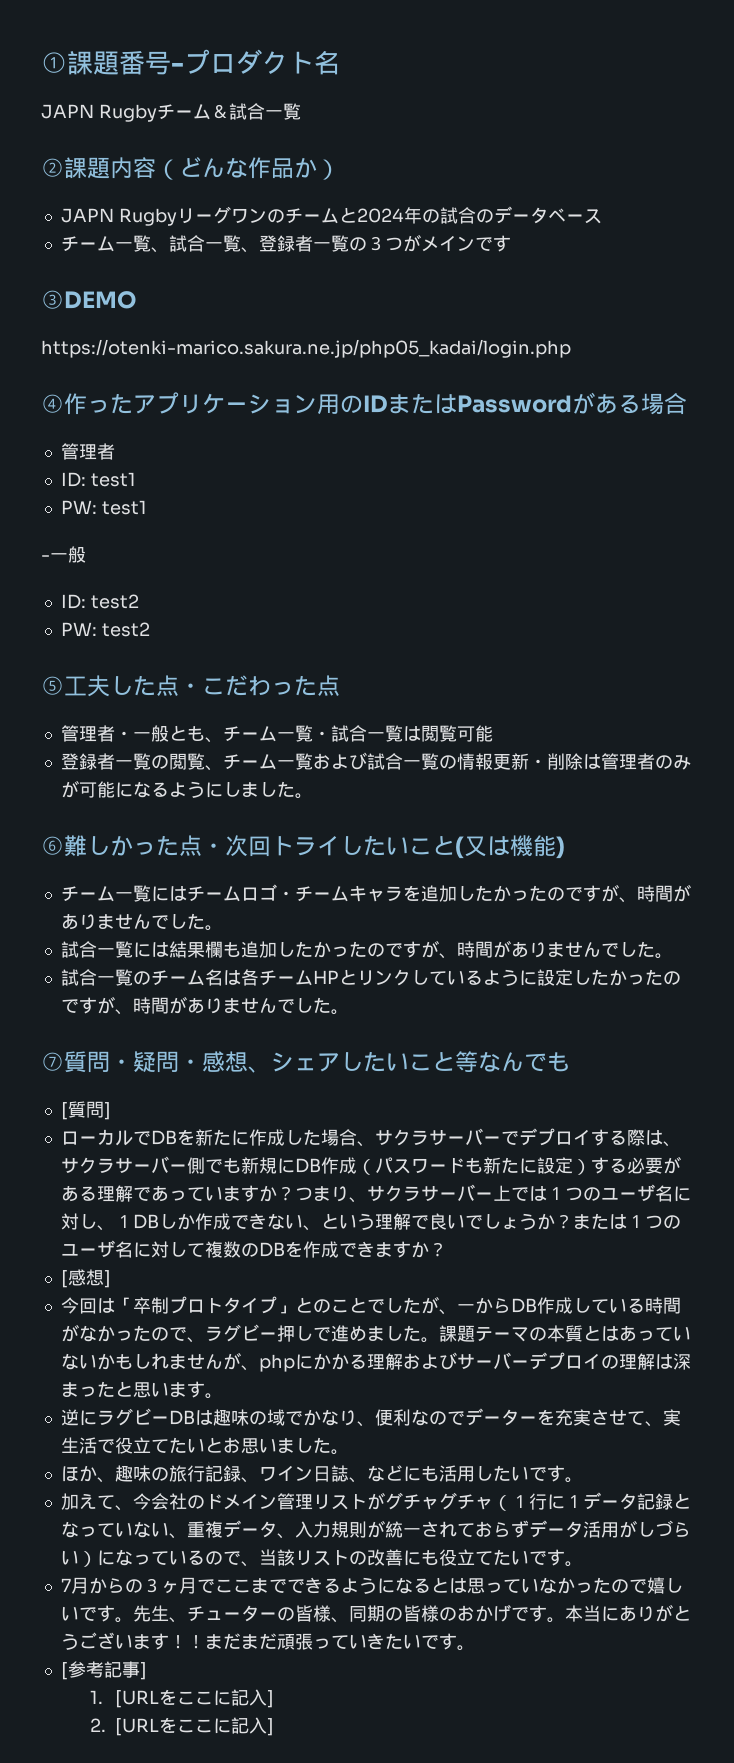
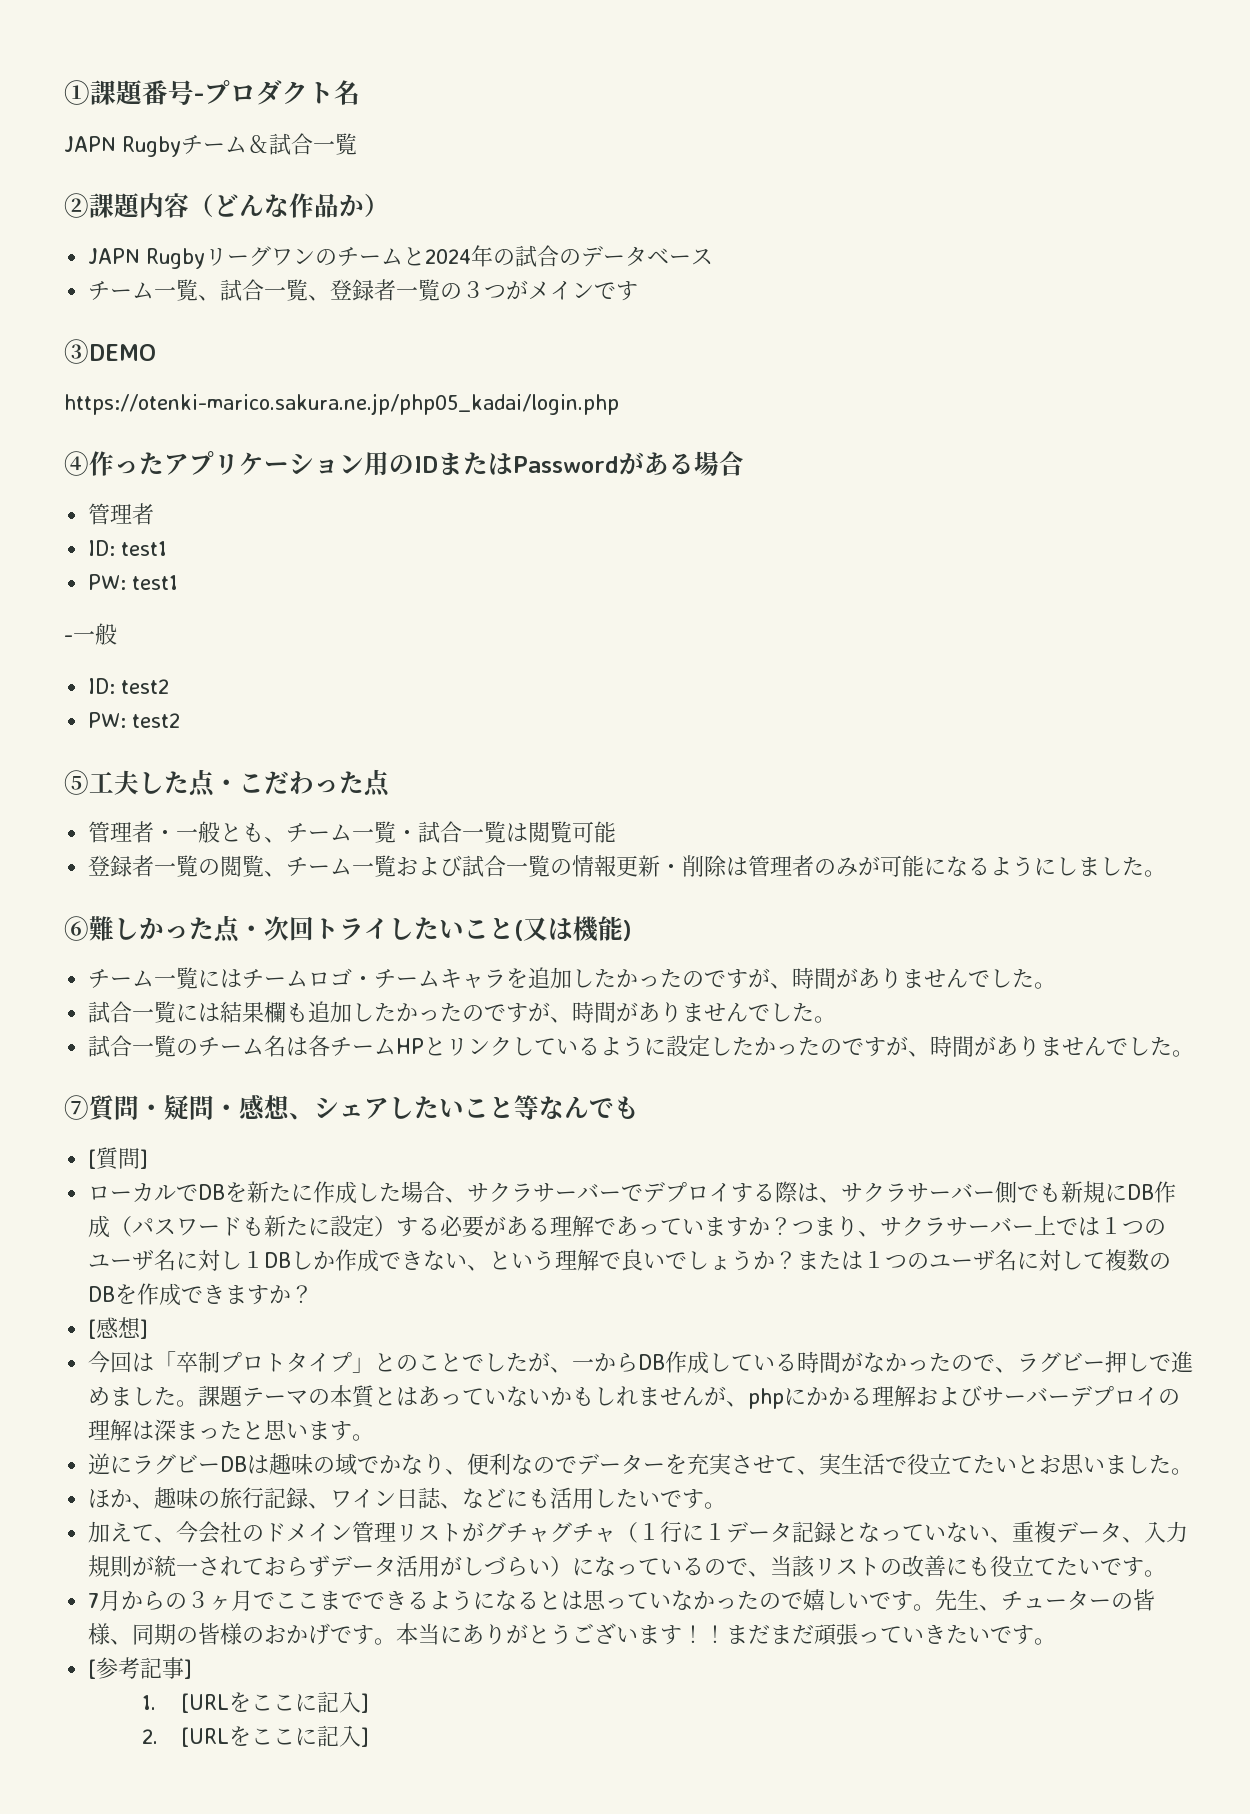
- つまり、サクラサーバー上では１つのユーザ名に対し、１DBしか作成できない、という理解で良いでしょうか？
+ つまり、サクラサーバー上では１つのユーザ名に対し１DBしか作成できない、という理解で良いでしょうか？

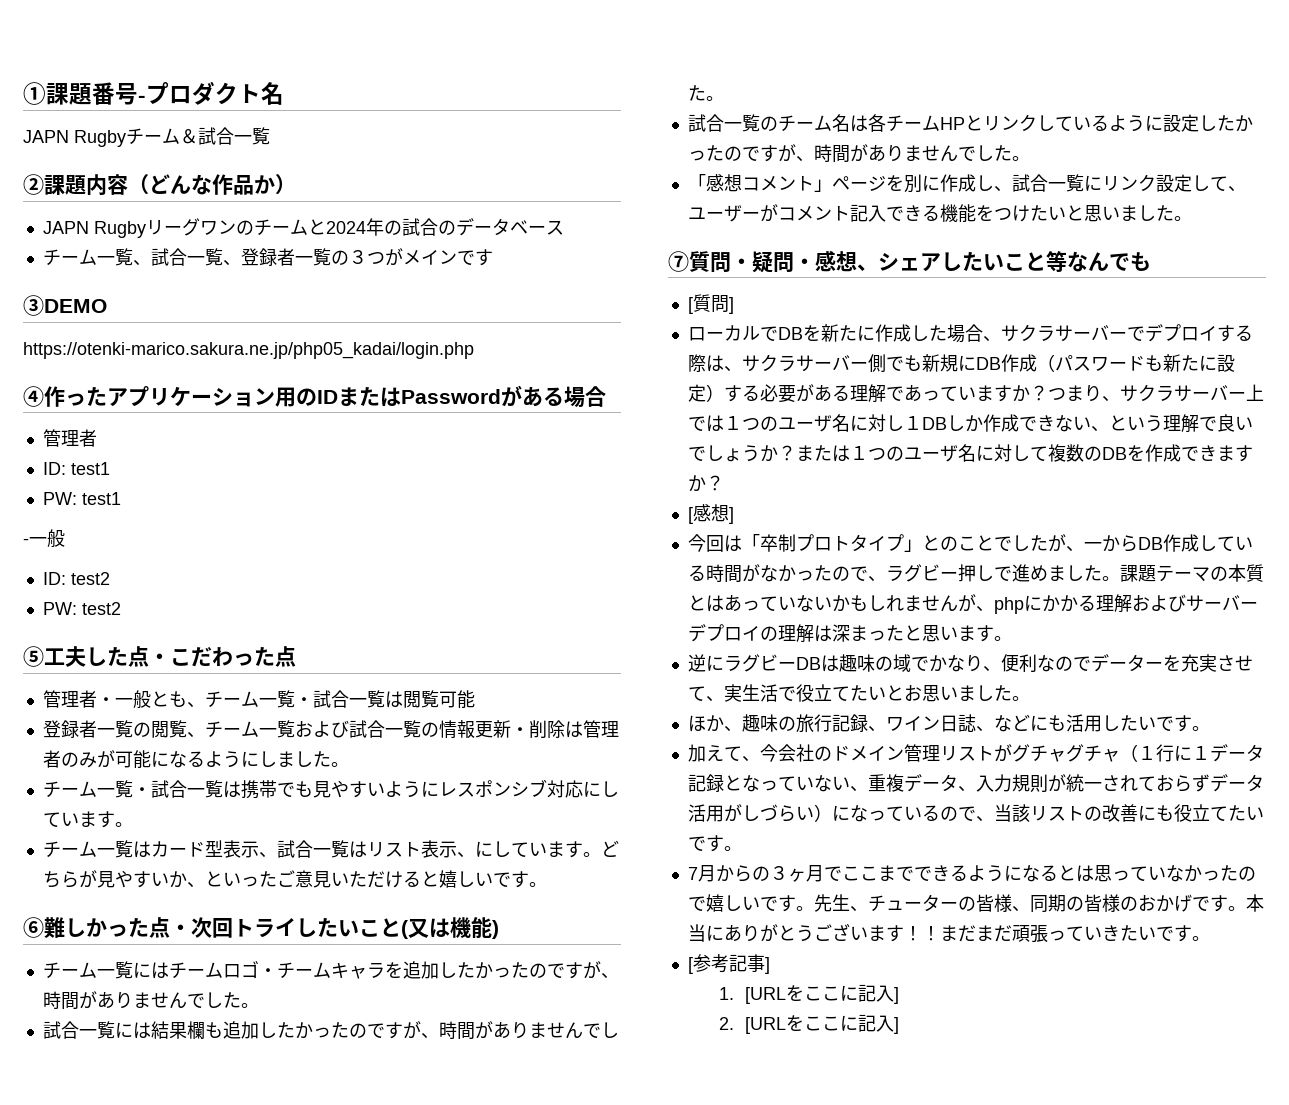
+ チーム一覧・試合一覧は携帯でも見やすいようにレスポンシブ対応にしています。
+ チーム一覧はカード型表示、試合一覧はリスト表示、にしています。どちらが見やすいか、といったご意見いただけると嬉しいです。
+ 「感想コメント」ページを別に作成し、試合一覧にリンク設定して、ユーザーがコメント記入できる機能をつけたいと思いました。

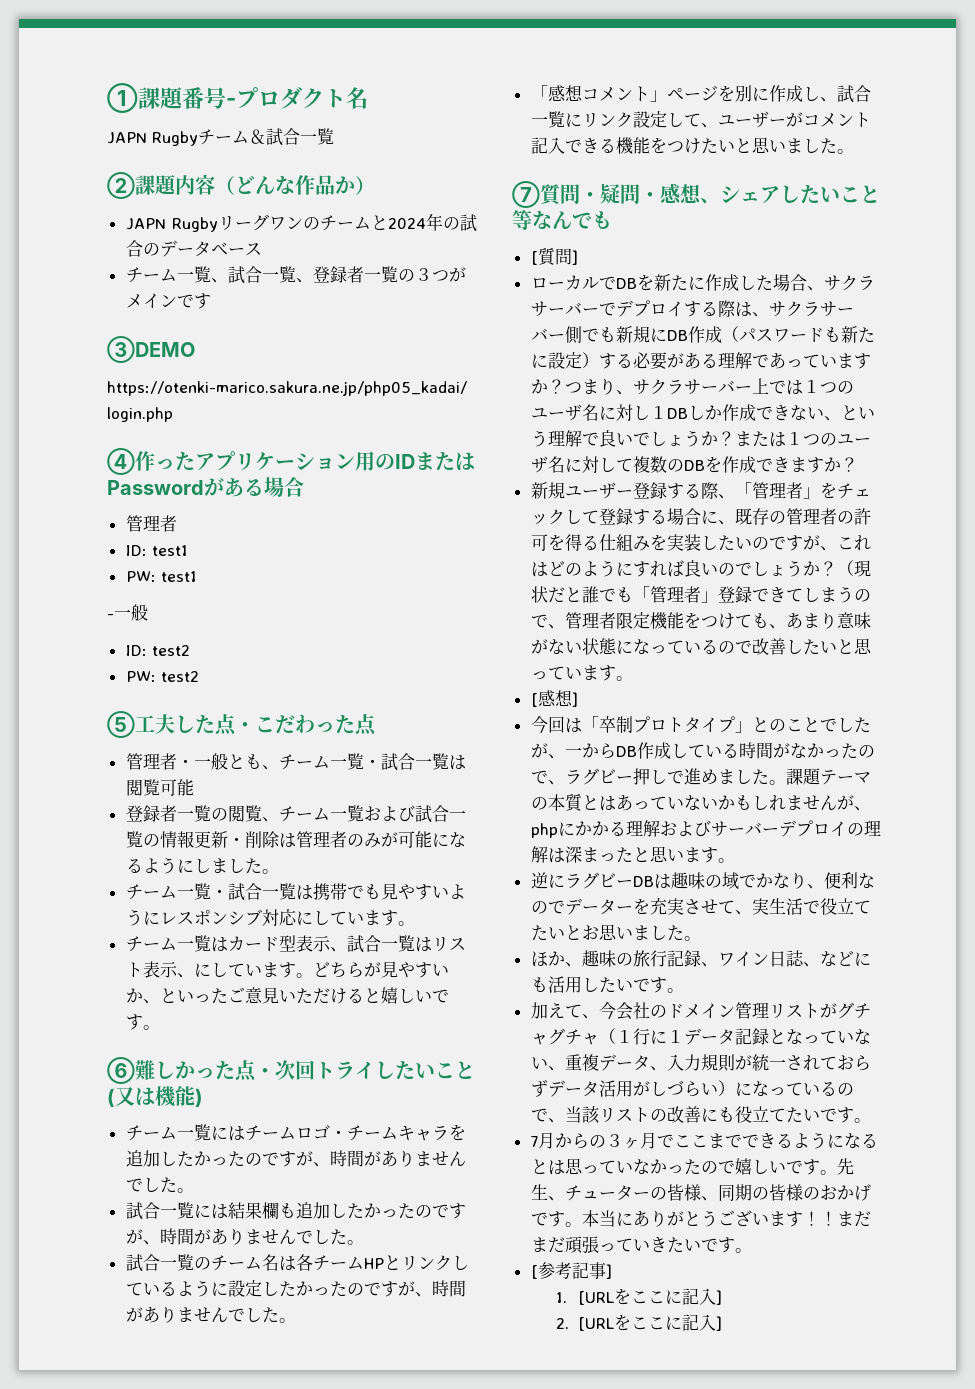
+ 新規ユーザー登録する際、「管理者」をチェックして登録する場合に、既存の管理者の許可を得る仕組みを実装したいのですが、これはどのようにすれば良いのでしょうか？（現状だと誰でも「管理者」登録できてしまうので、管理者限定機能をつけても、あまり意味がない状態になっているので改善したいと思っています。

